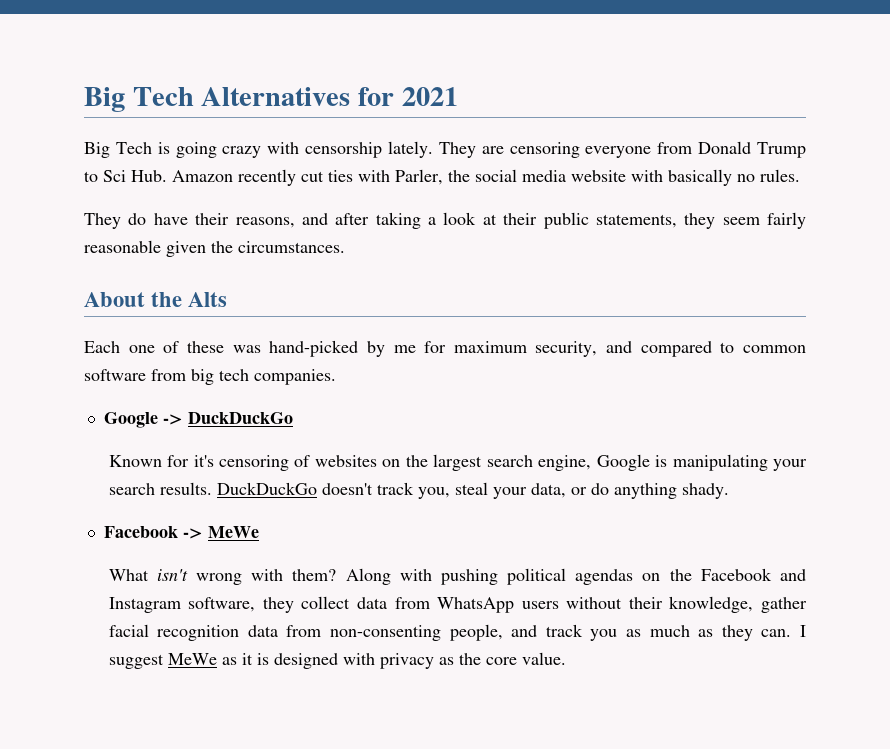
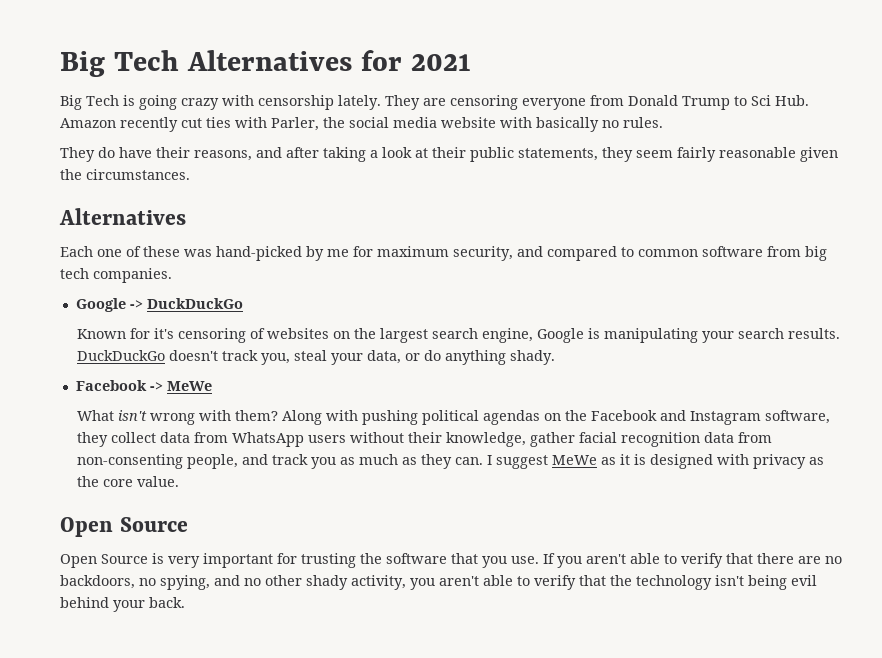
  They do have their reasons, and after taking a look at their public statements, they seem fairly reasonable given the circumstances.
- About the Alts
+ Alternatives
  I suggest MeWe as it is designed with privacy as the core value.
+ Open Source
+ Open Source is very important for trusting the software that you use. If you aren't able to verify that there are no backdoors, no spying, and no other shady activity, you aren't able to verify that the technology isn't being evil behind your back.

